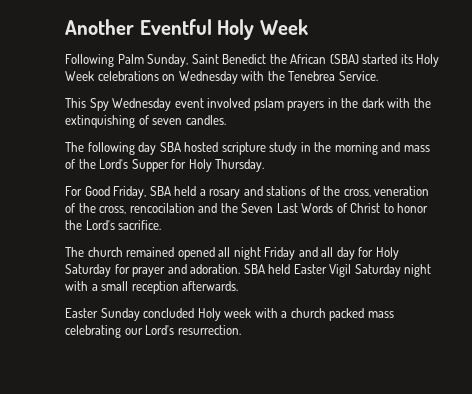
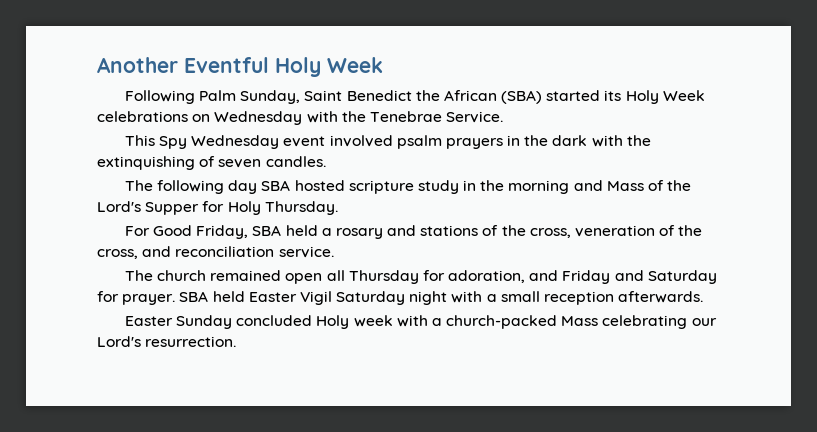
- Following Palm Sunday, Saint Benedict the African (SBA) started its Holy Week celebrations on Wednesday with the Tenebrea Service.
+ Following Palm Sunday, Saint Benedict the African (SBA) started its Holy Week celebrations on Wednesday with the Tenebrae Service.
- This Spy Wednesday event involved pslam prayers in the dark with the extinquishing of seven candles.
+ This Spy Wednesday event involved psalm prayers in the dark with the extinquishing of seven candles.
- The following day SBA hosted scripture study in the morning and mass of the Lord's Supper for Holy Thursday.
+ The following day SBA hosted scripture study in the morning and Mass of the Lord's Supper for Holy Thursday.
- For Good Friday, SBA held a rosary and stations of the cross, veneration of the cross, rencocilation and the Seven Last Words of Christ to honor the Lord's sacrifice.
- The church remained opened all night Friday and all day for Holy Saturday for prayer and adoration.
+ For Good Friday, SBA held a rosary and stations of the cross, veneration of the cross, and reconciliation service.
+ The church remained open all Thursday for adoration, and Friday and Saturday for prayer.
- Easter Sunday concluded Holy week with a church packed mass celebrating our Lord's resurrection.
+ Easter Sunday concluded Holy week with a church-packed Mass celebrating our Lord's resurrection.

